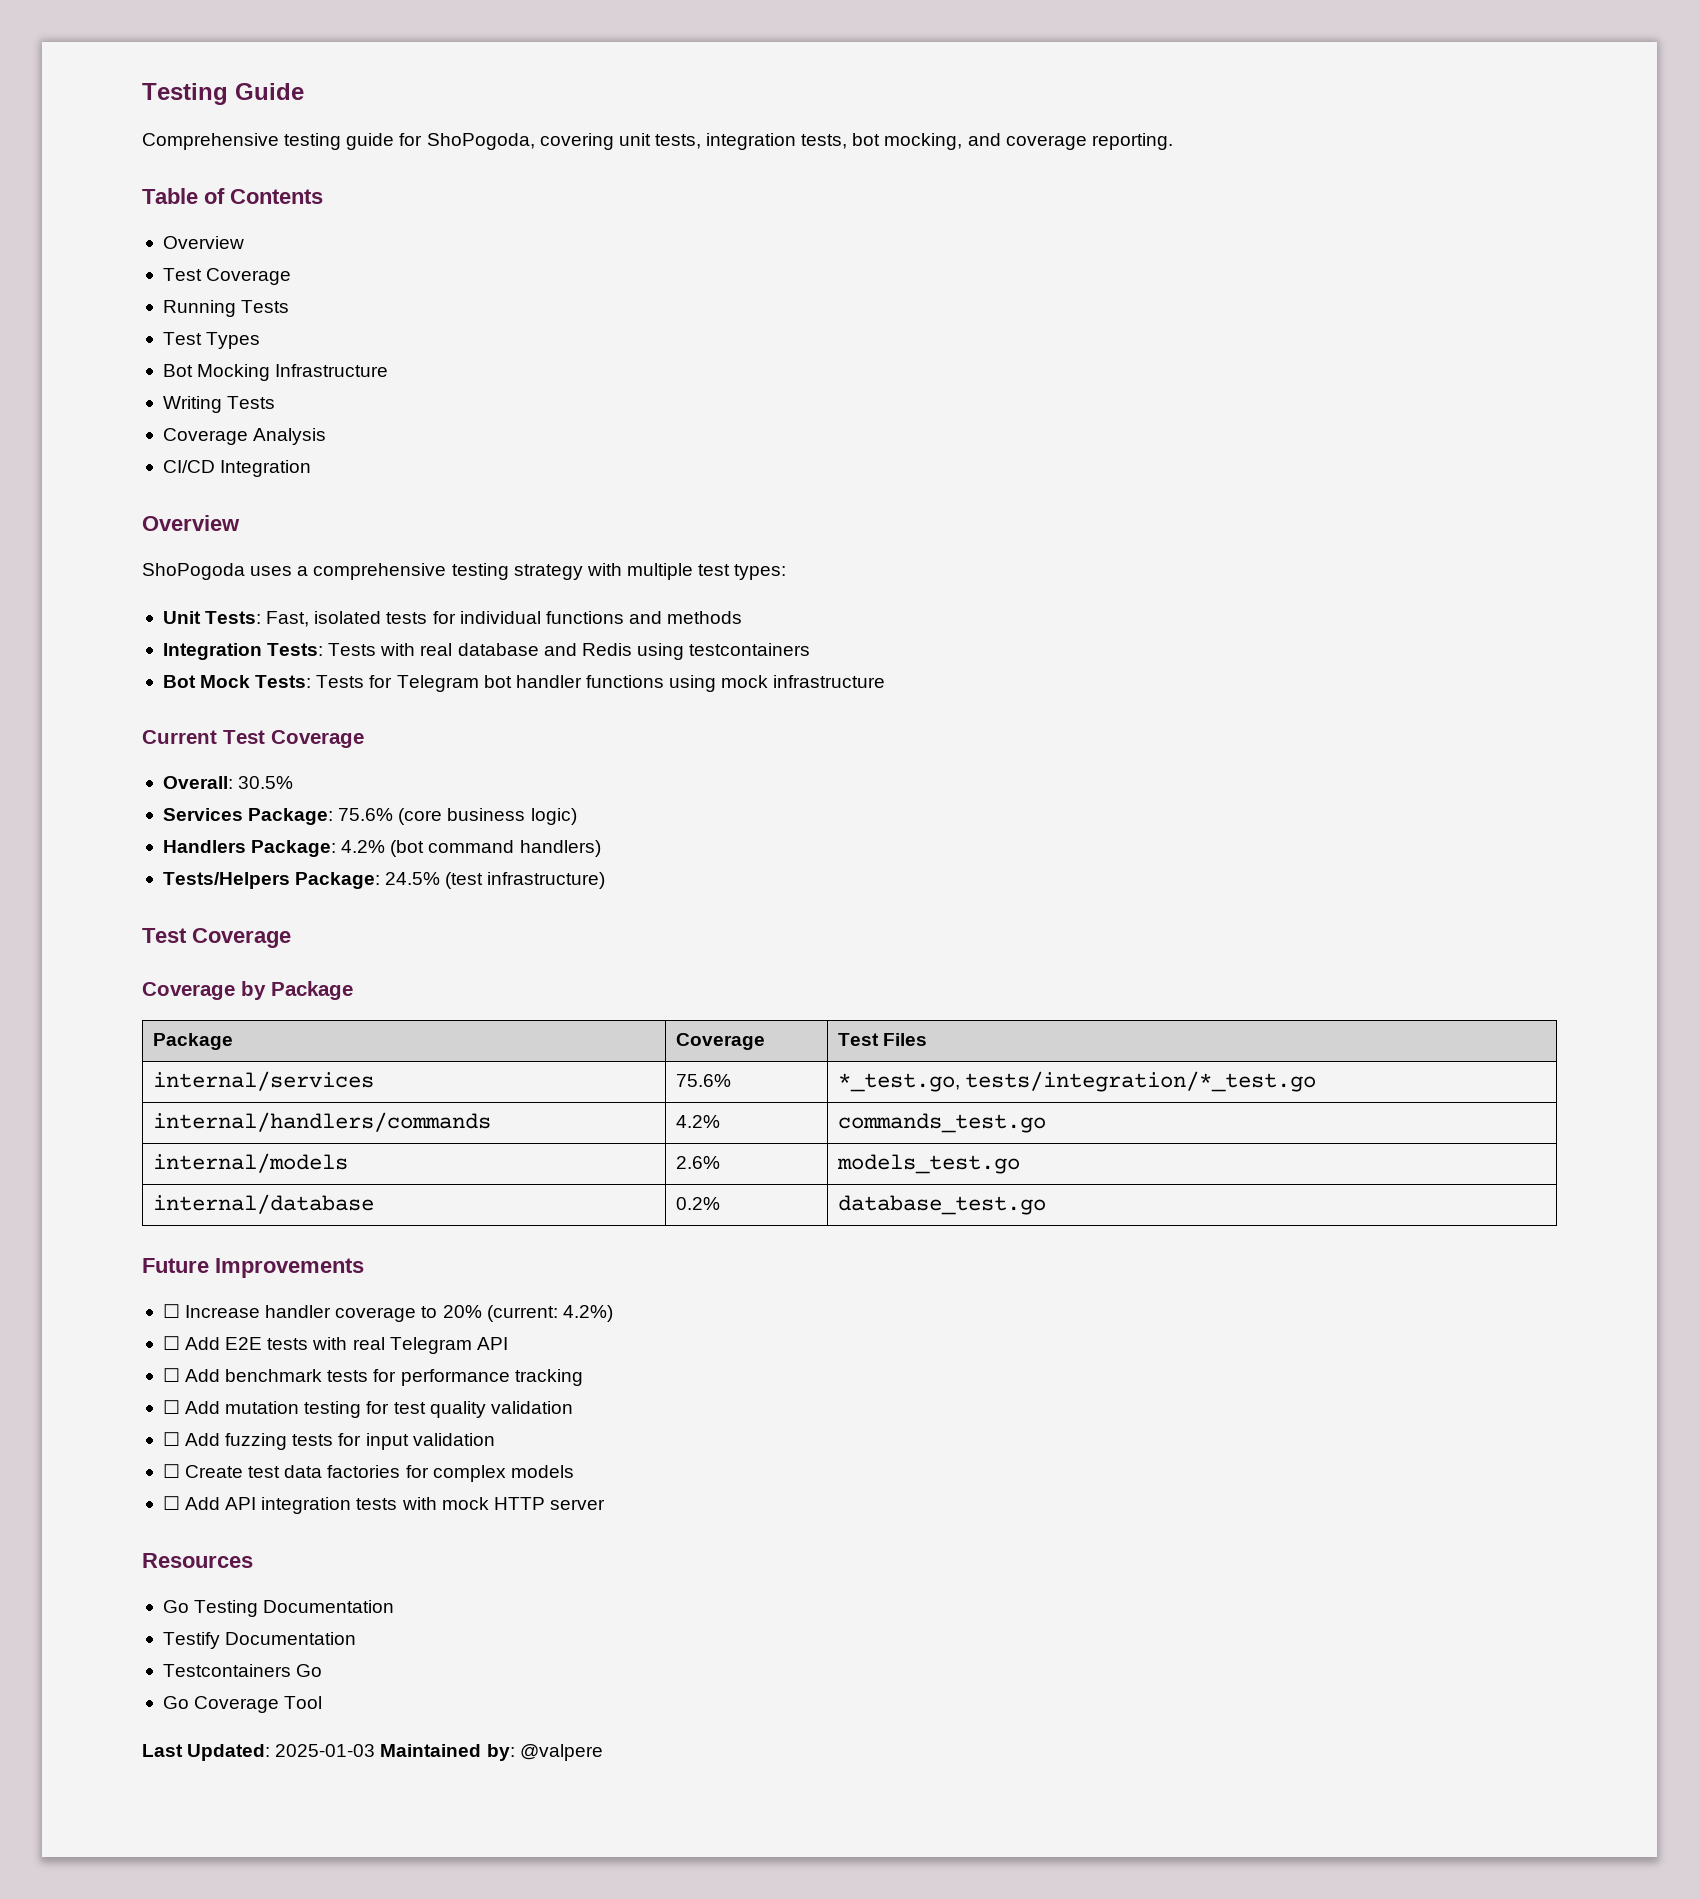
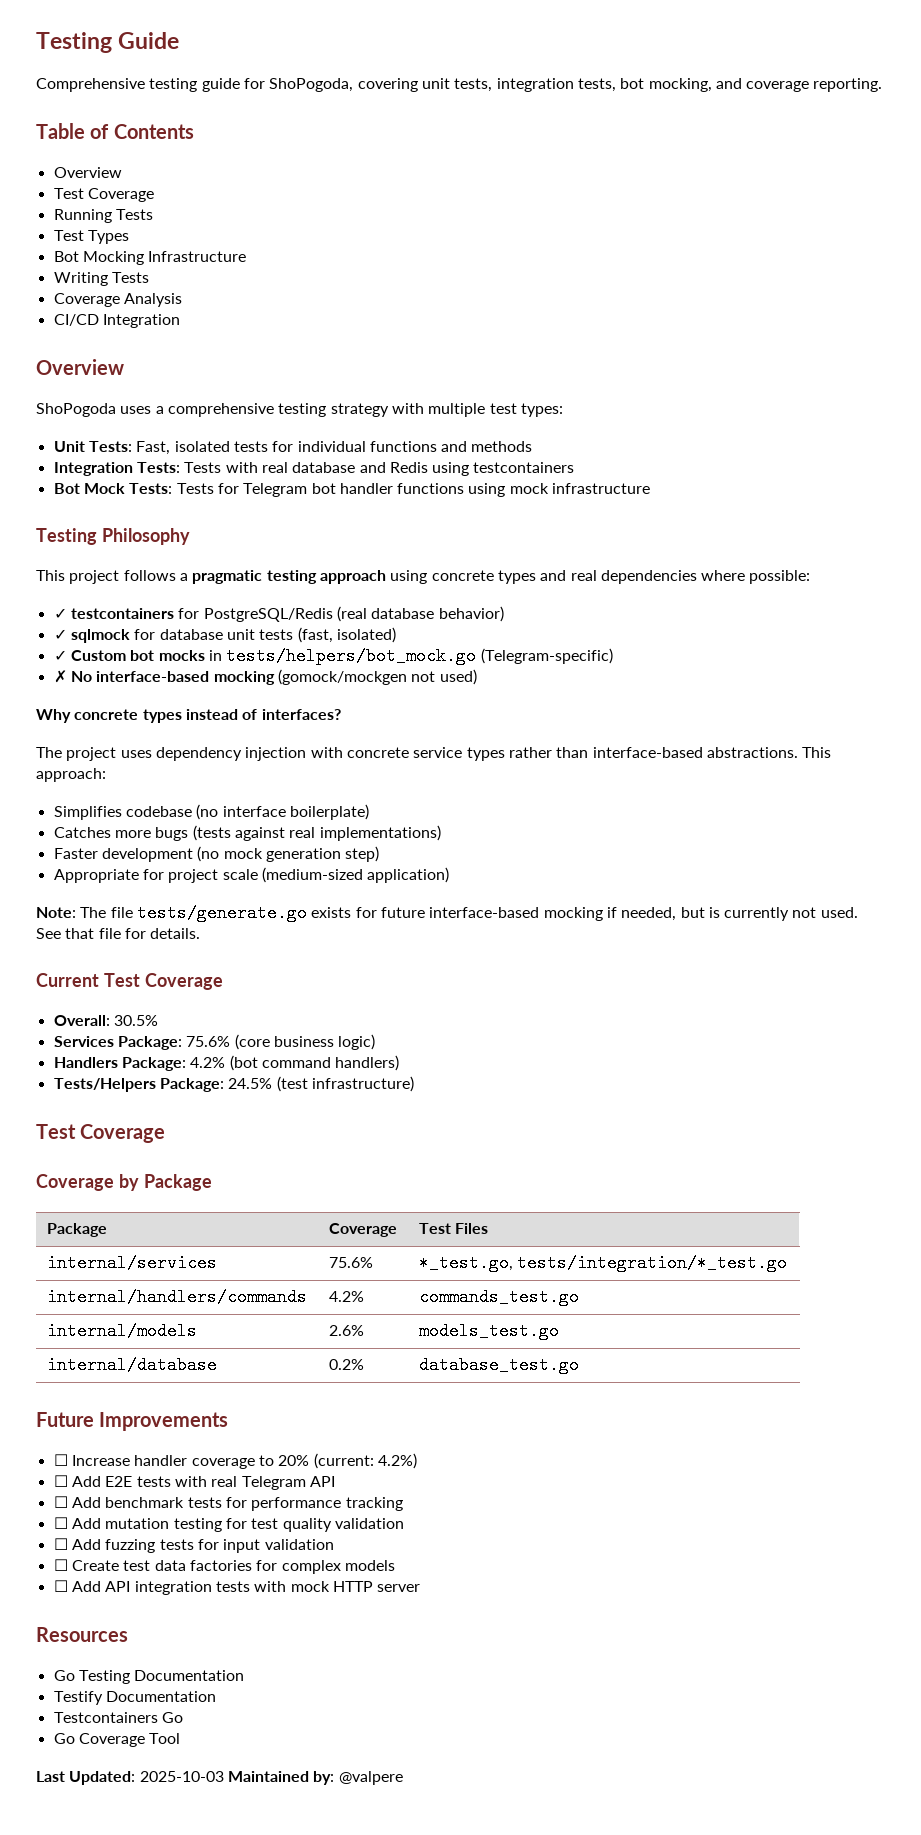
+ Testing Philosophy
+ This project follows a pragmatic testing approach using concrete types and real dependencies where possible:
+ ✓ testcontainers for PostgreSQL/Redis (real database behavior)
+ ✓ sqlmock for database unit tests (fast, isolated)
+ ✓ Custom bot mocks in tests/helpers/bot_mock.go (Telegram-specific)
+ ✗ No interface-based mocking (gomock/mockgen not used)
+ Why concrete types instead of interfaces?
+ The project uses dependency injection with concrete service types rather than interface-based abstractions. This approach:
+ Simplifies codebase (no interface boilerplate)
+ Catches more bugs (tests against real implementations)
+ Faster development (no mock generation step)
+ Appropriate for project scale (medium-sized application)
+ Note: The file tests/generate.go exists for future interface-based mocking if needed, but is currently not used. See that file for details.
- Last Updated: 2025-01-03 Maintained by: @valpere
+ Last Updated: 2025-10-03 Maintained by: @valpere

